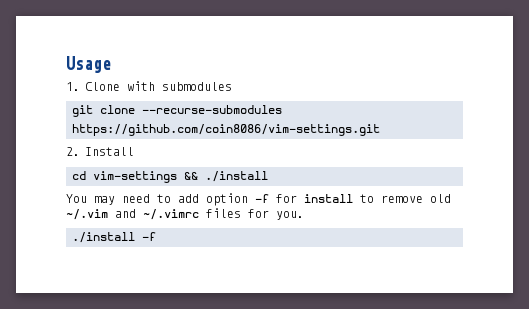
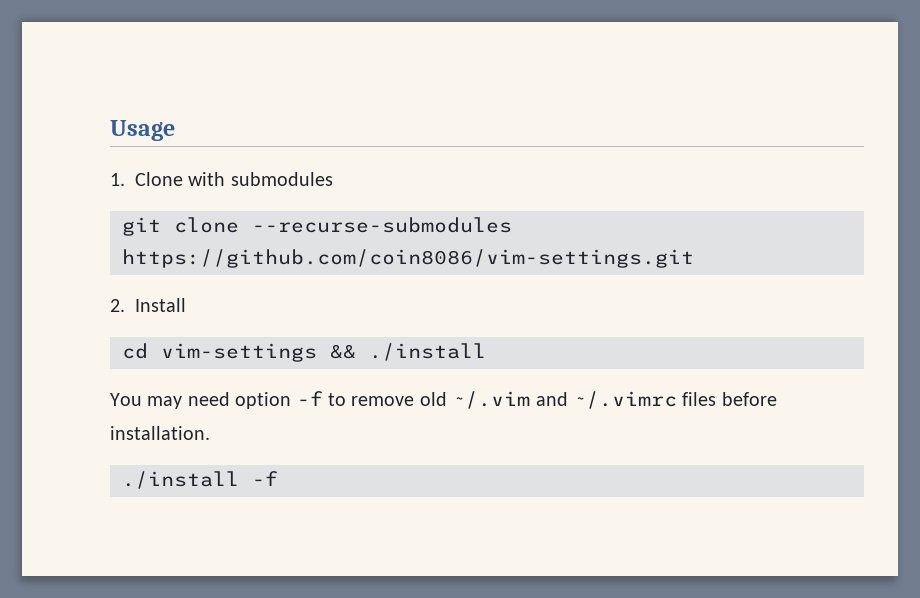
- You may need to add option -f for install to remove old ~/.vim and ~/.vimrc files for you.
+ You may need option -f to remove old ~/.vim and ~/.vimrc files before installation.

